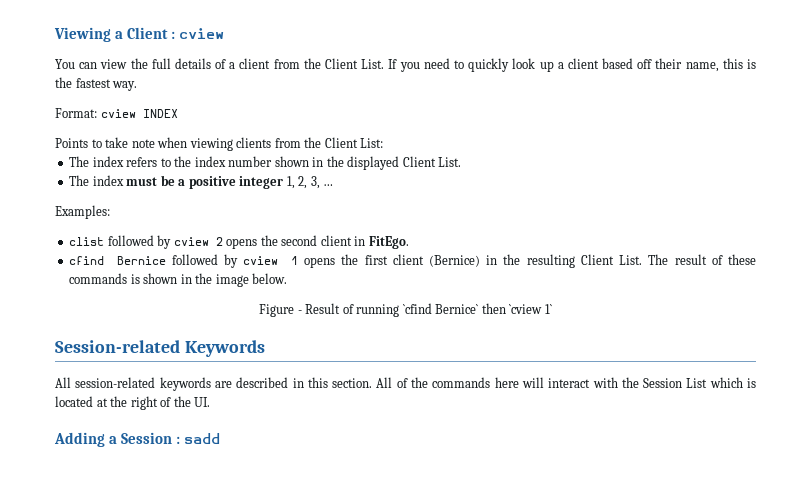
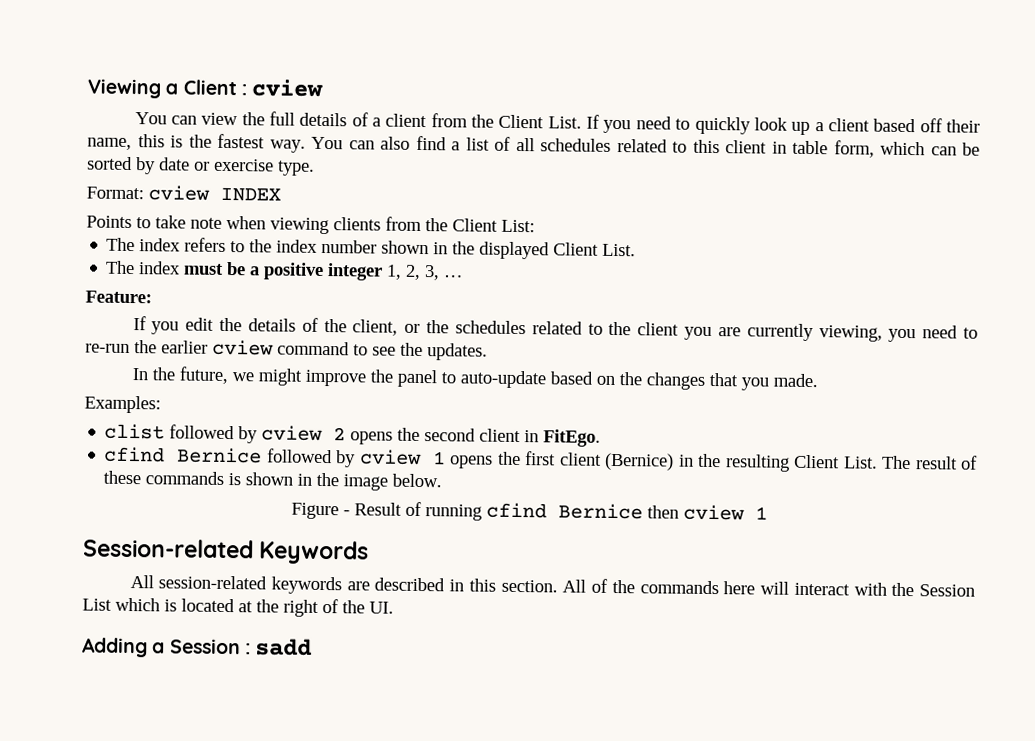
+ You can also find a list of all schedules related to this client in table form, which can be sorted by date or exercise type.
+ Feature:
+ If you edit the details of the client, or the schedules related to the client you are currently viewing, you need to re-run the earlier cview command to see the updates.
+ In the future, we might improve the panel to auto-update based on the changes that you made.
- Figure - Result of running `cfind Bernice` then `cview 1`
+ Figure - Result of running cfind Bernice then cview 1

